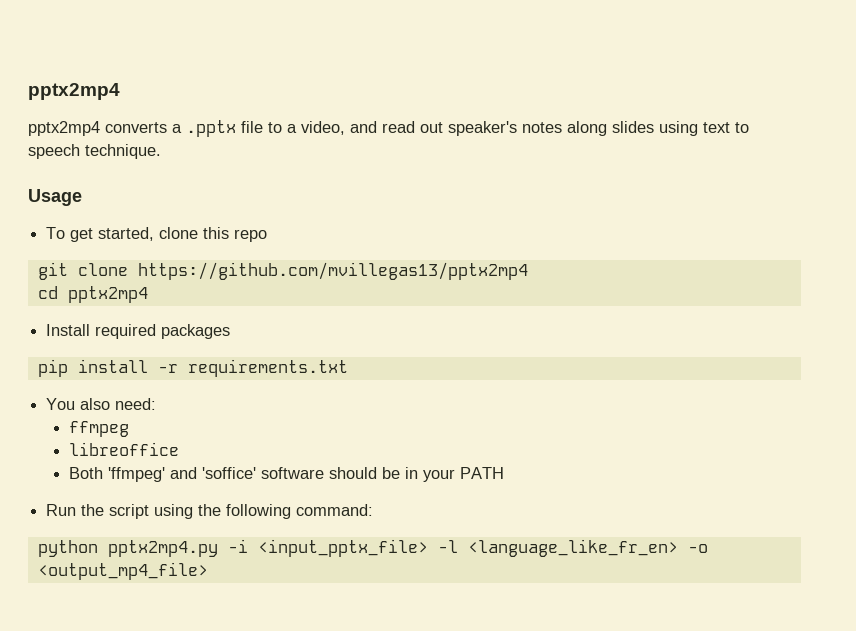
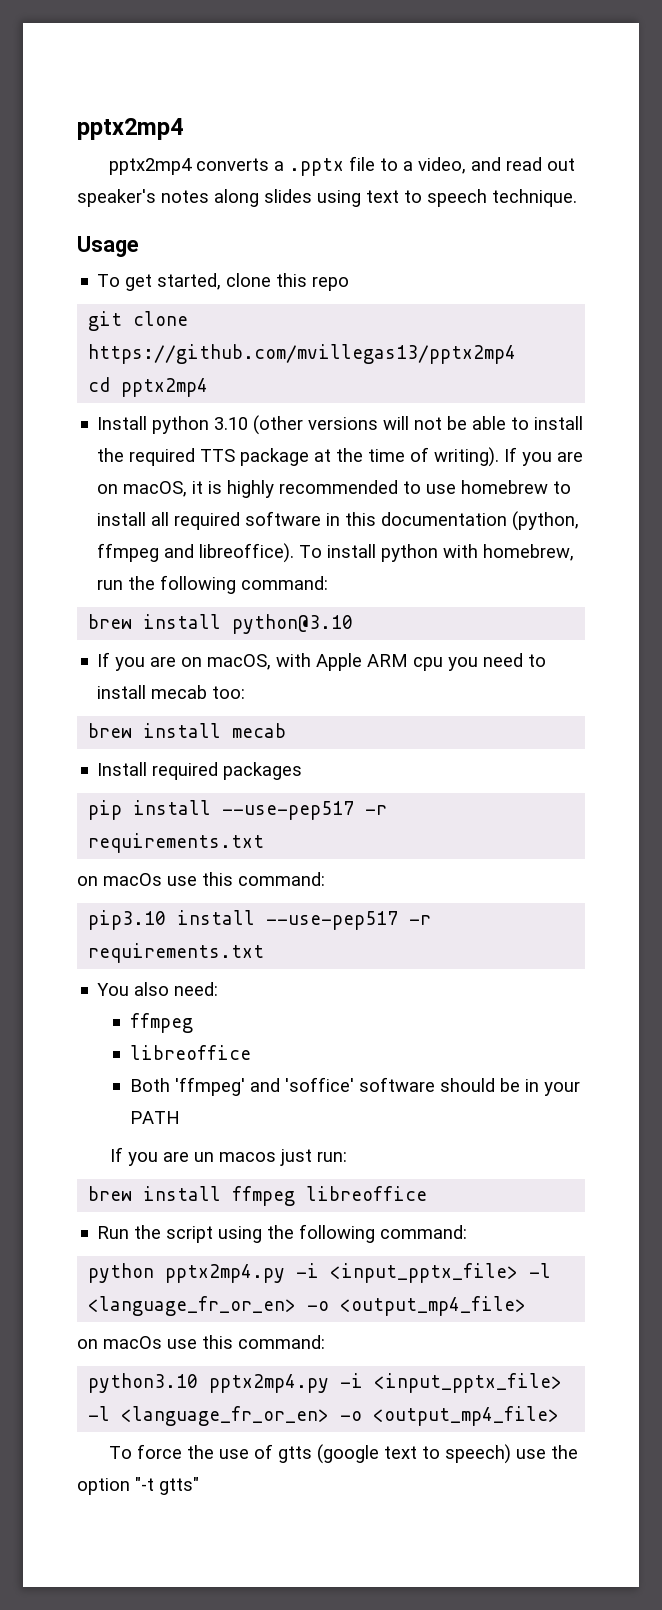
+ Install python 3.10 (other versions will not be able to install the required TTS package at the time of writing). If you are on macOS, it is highly recommended to use homebrew to install all required software in this documentation (python, ffmpeg and libreoffice). To install python with homebrew, run the following command:
+ brew install python@3.10
+ If you are on macOS, with Apple ARM cpu you need to install mecab too:
+ brew install mecab
- pip install -r requirements.txt
+ pip install --use-pep517 -r requirements.txt
+ on macOs use this command:
+ pip3.10 install --use-pep517 -r requirements.txt
+ If you are un macos just run:
+ brew install ffmpeg libreoffice
- python pptx2mp4.py -i <input_pptx_file> -l <language_like_fr_en> -o <output_mp4_file>
+ python pptx2mp4.py -i <input_pptx_file> -l <language_fr_or_en> -o <output_mp4_file>
+ on macOs use this command:
+ python3.10 pptx2mp4.py -i <input_pptx_file> -l <language_fr_or_en> -o <output_mp4_file>
+ To force the use of gtts (google text to speech) use the option "-t gtts"

